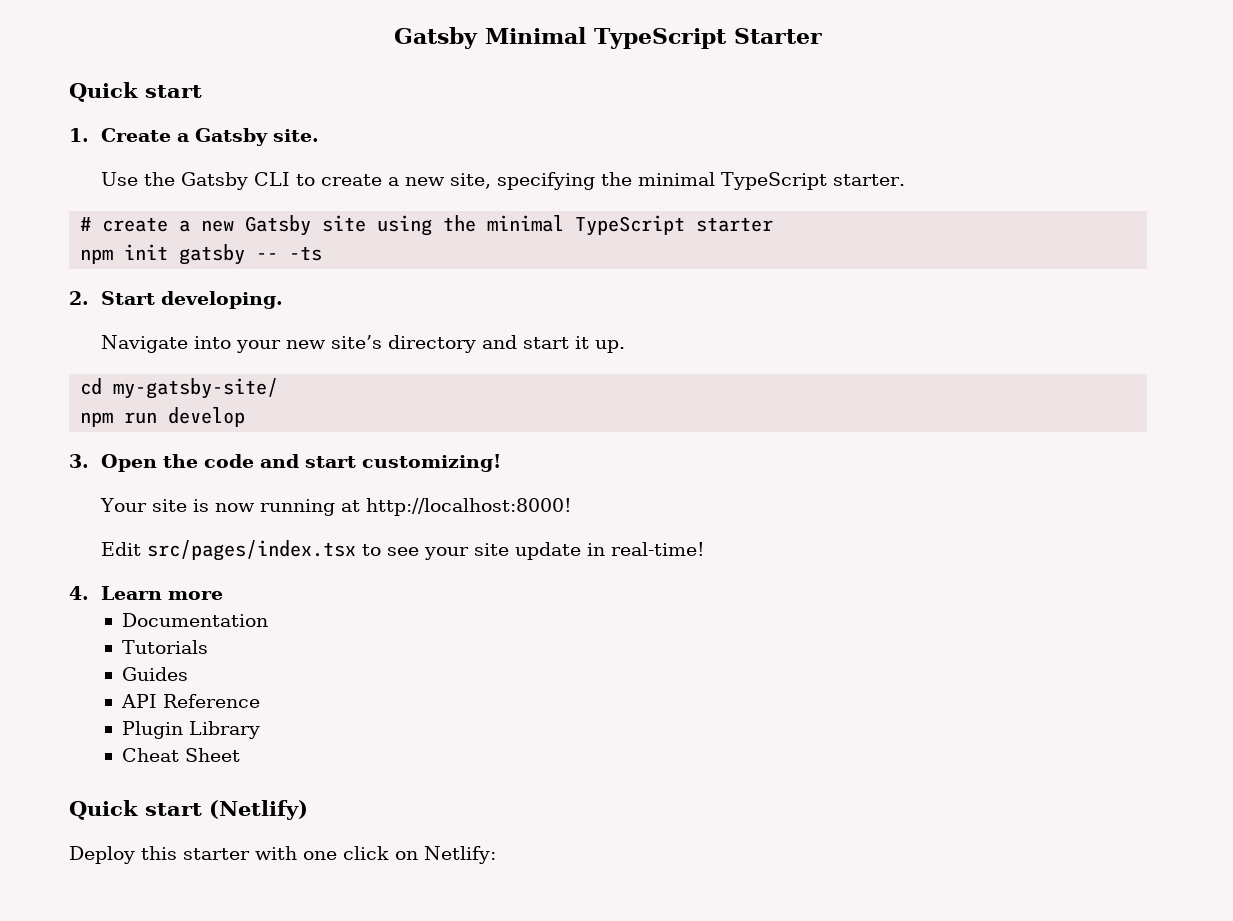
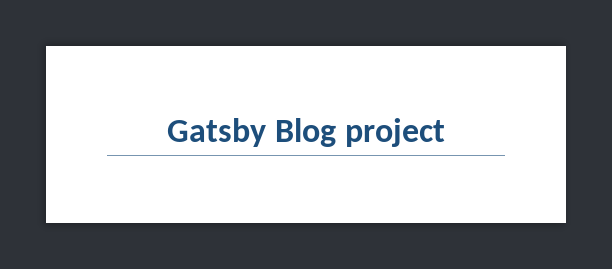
- Gatsby Minimal TypeScript Starter
- Quick start
- 1. Create a Gatsby site.
- Use the Gatsby CLI to create a new site, specifying the minimal TypeScript starter.
- # create a new Gatsby site using the minimal TypeScript starter
- npm init gatsby -- -ts
- 2. Start developing.
- Navigate into your new site’s directory and start it up.
- cd my-gatsby-site/
- npm run develop
- 3. Open the code and start customizing!
- Your site is now running at http://localhost:8000!
- Edit src/pages/index.tsx to see your site update in real-time!
- 4. Learn more
- Documentation
- Tutorials
- Guides
- API Reference
- Plugin Library
- Cheat Sheet
- Quick start (Netlify)
- Deploy this starter with one click on Netlify:
+ Gatsby Blog project

